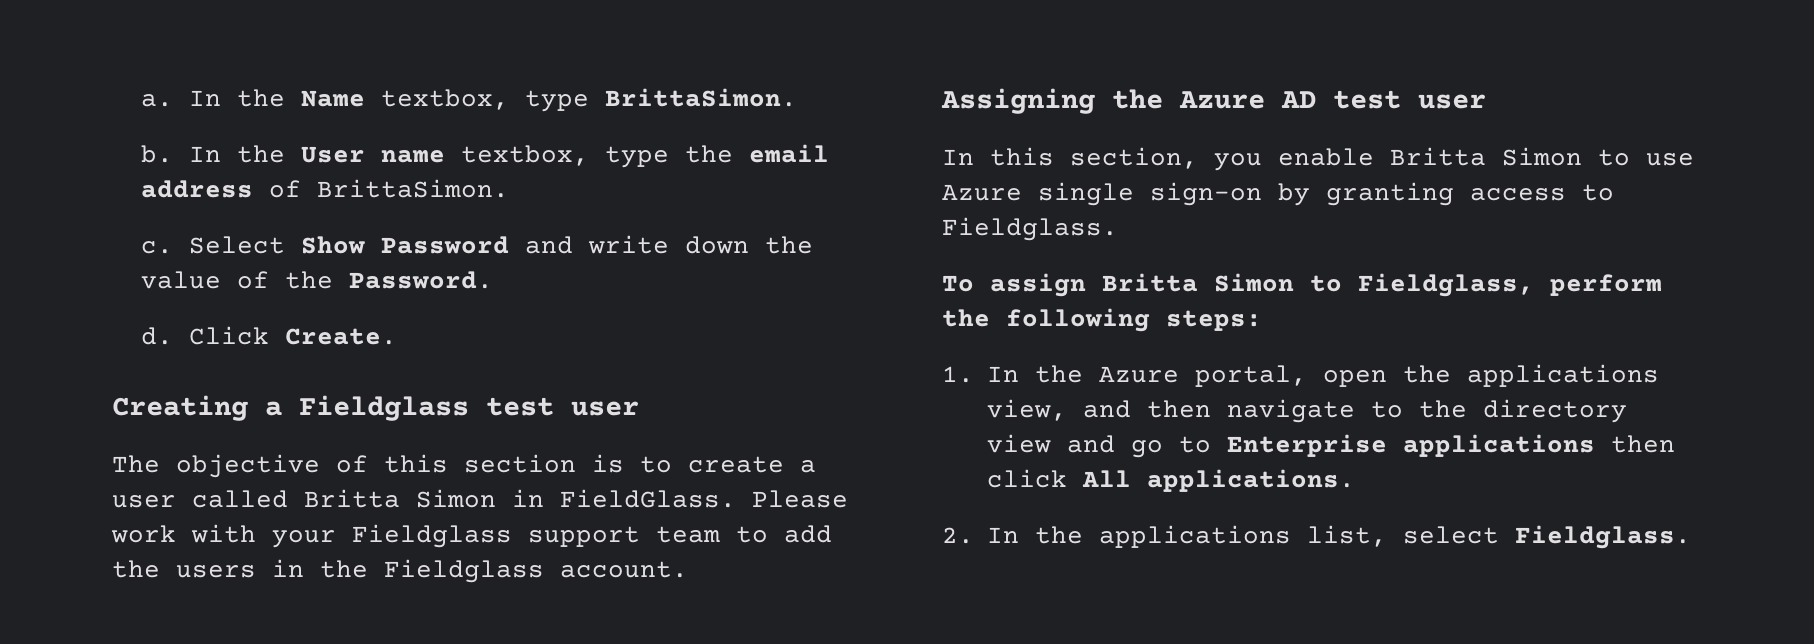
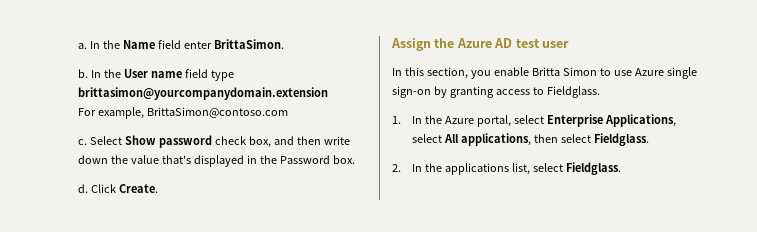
- In the Name textbox, type BrittaSimon.
+ In the Name field enter BrittaSimon.
- In the User name textbox, type the email address of BrittaSimon.
- c. Select Show Password and write down the value of the Password.
+ In the User name field type brittasimon@yourcompanydomain.extension
+ For example, BrittaSimon@contoso.com
+ c. Select Show password check box, and then write down the value that's displayed in the Password box.
  d. Click Create.
- Creating a Fieldglass test user
- The objective of this section is to create a user called Britta Simon in FieldGlass. Please work with your Fieldglass support team to add the users in the Fieldglass account.
- Assigning the Azure AD test user
+ Assign the Azure AD test user
- To assign Britta Simon to Fieldglass, perform the following steps:
- 1. In the Azure portal, open the applications view, and then navigate to the directory view and go to Enterprise applications then click All applications.
+ 1. In the Azure portal, select Enterprise Applications, select All applications, then select Fieldglass.

